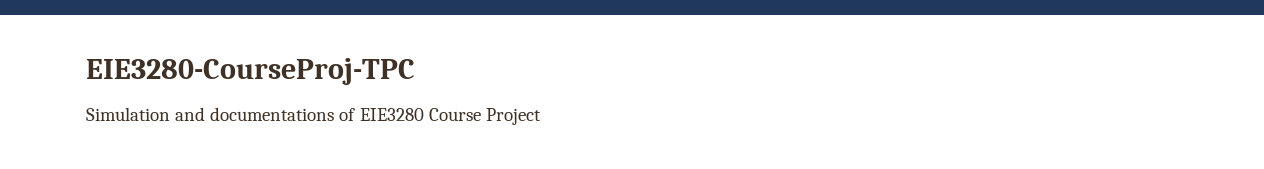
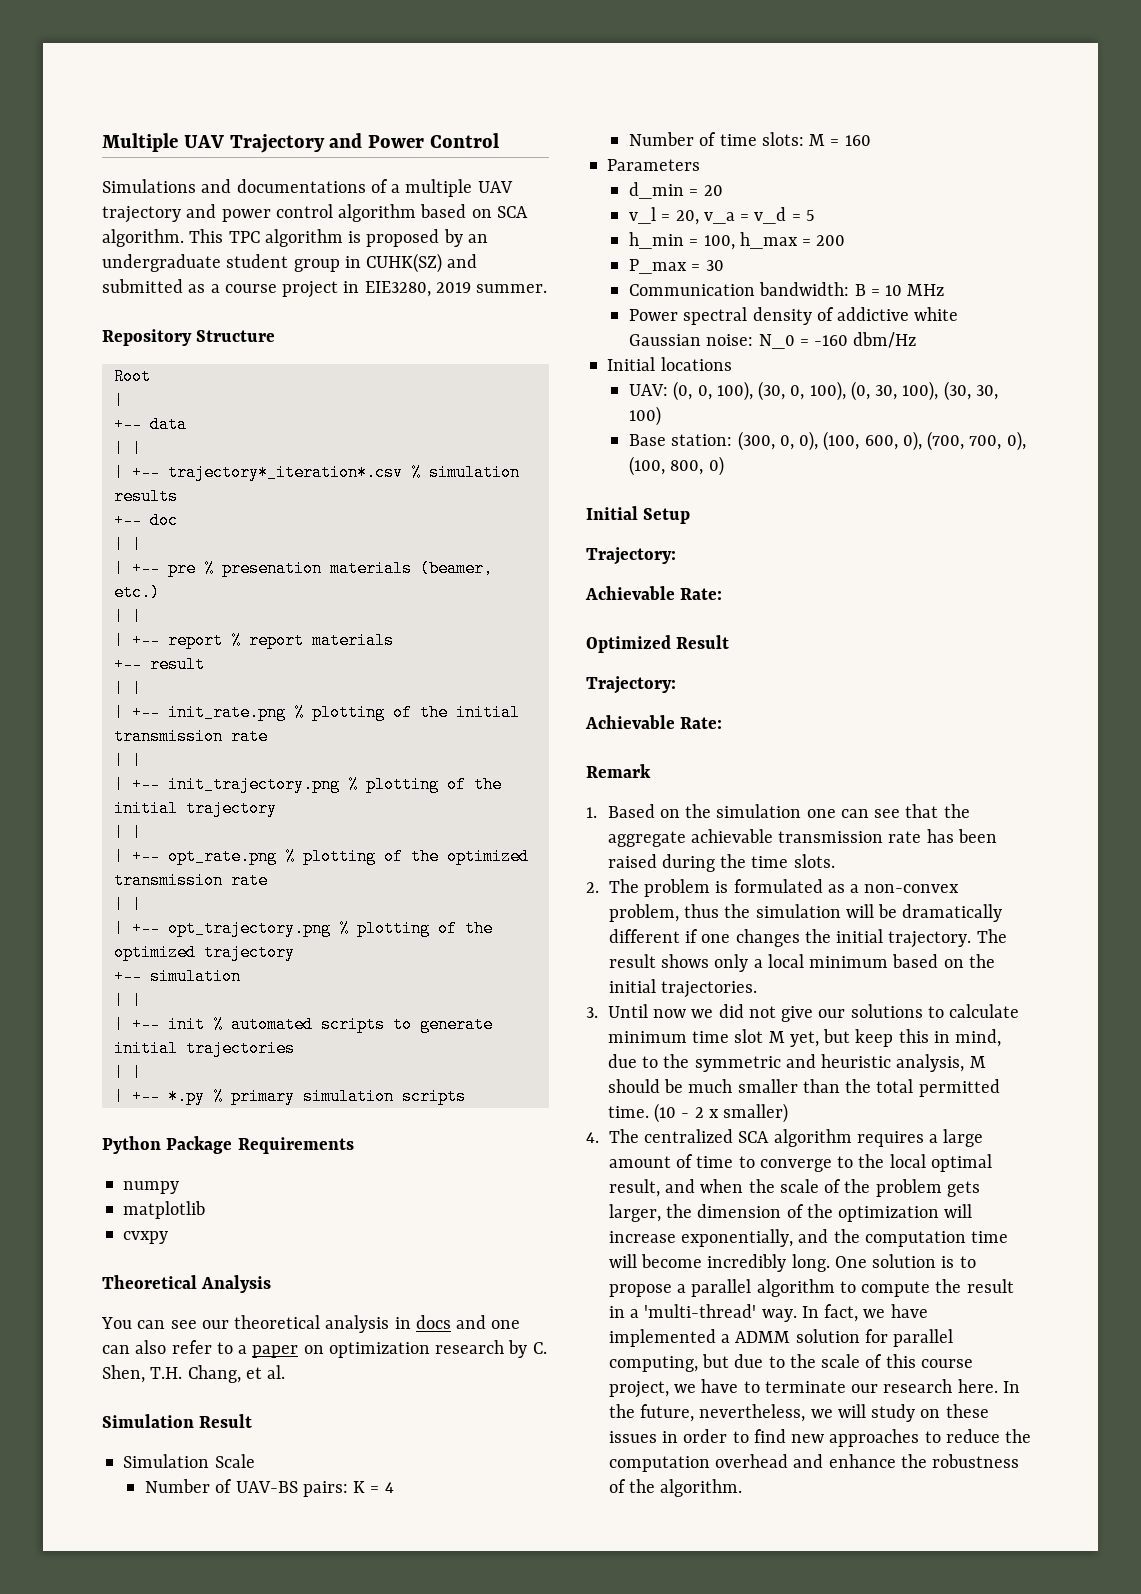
- EIE3280-CourseProj-TPC
- Simulation and documentations of EIE3280 Course Project
+ Multiple UAV Trajectory and Power Control
+ Simulations and documentations of a multiple UAV trajectory and power control algorithm based on SCA algorithm. This TPC algorithm is proposed by an undergraduate student group in CUHK(SZ) and submitted as a course project in EIE3280, 2019 summer.
+ Repository Structure
+ Root
+ |
+ +-- data
+ | |
+ | +-- trajectory*_iteration*.csv % simulation results
+ +-- doc
+ | |
+ | +-- pre % presenation materials (beamer, etc.)
+ | |
+ | +-- report % report materials
+ +-- result
+ | |
+ | +-- init_rate.png % plotting of the initial transmission rate
+ | |
+ | +-- init_trajectory.png % plotting of the initial trajectory
+ | |
+ | +-- opt_rate.png % plotting of the optimized transmission rate
+ | |
+ | +-- opt_trajectory.png % plotting of the optimized trajectory
+ +-- simulation
+ | |
+ | +-- init % automated scripts to generate initial trajectories
+ | |
+ | +-- *.py % primary simulation scripts
+ Python Package Requirements
+ numpy
+ matplotlib
+ cvxpy
+ Theoretical Analysis
+ You can see our theoretical analysis in docs and one can also refer to a paper on optimization research by C. Shen, T.H. Chang, et al.
+ Simulation Result
+ Simulation Scale
+ Number of UAV-BS pairs: K = 4
+ Number of time slots: M = 160
+ Parameters
+ d_min = 20
+ v_l = 20, v_a = v_d = 5
+ h_min = 100, h_max = 200
+ P_max = 30
+ Communication bandwidth: B = 10 MHz
+ Power spectral density of addictive white Gaussian noise: N_0 = -160 dbm/Hz
+ Initial locations
+ UAV: (0, 0, 100), (30, 0, 100), (0, 30, 100), (30, 30, 100)
+ Base station: (300, 0, 0), (100, 600, 0), (700, 700, 0), (100, 800, 0)
+ Initial Setup
+ Trajectory:
+ Achievable Rate:
+ Optimized Result
+ Trajectory:
+ Achievable Rate:
+ Remark
+ 1. Based on the simulation one can see that the aggregate achievable transmission rate has been raised during the time slots.
+ 2. The problem is formulated as a non-convex problem, thus the simulation will be dramatically different if one changes the initial trajectory. The result shows only a local minimum based on the initial trajectories.
+ 3. Until now we did not give our solutions to calculate minimum time slot M yet, but keep this in mind, due to the symmetric and heuristic analysis, M should be much smaller than the total permitted time. (10 - 2 x smaller)
+ 4. The centralized SCA algorithm requires a large amount of time to converge to the local optimal result, and when the scale of the problem gets larger, the dimension of the optimization will increase exponentially, and the computation time will become incredibly long. One solution is to propose a parallel algorithm to compute the result in a 'multi-thread' way. In fact, we have implemented a ADMM solution for parallel computing, but due to the scale of this course project, we have to terminate our research here. In the future, nevertheless, we will study on these issues in order to find new approaches to reduce the computation overhead and enhance the robustness of the algorithm.

